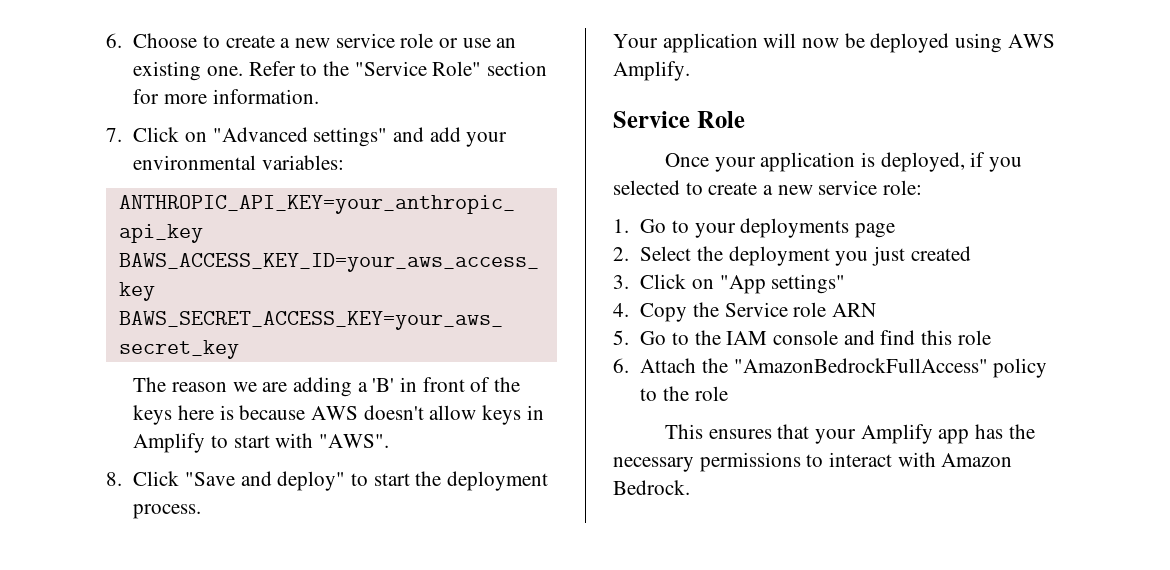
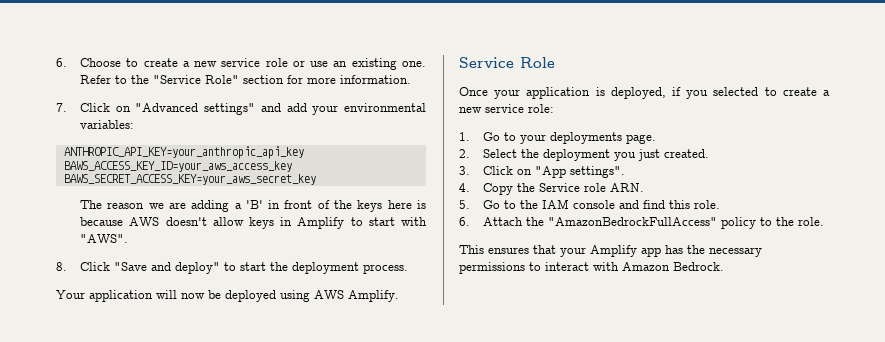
- 1. Go to your deployments page
+ 1. Go to your deployments page.
- 2. Select the deployment you just created
+ 2. Select the deployment you just created.
- 3. Click on "App settings"
+ 3. Click on "App settings".
- 4. Copy the Service role ARN
+ 4. Copy the Service role ARN.
- 5. Go to the IAM console and find this role
+ 5. Go to the IAM console and find this role.
- 6. Attach the "AmazonBedrockFullAccess" policy to the role
+ 6. Attach the "AmazonBedrockFullAccess" policy to the role.

